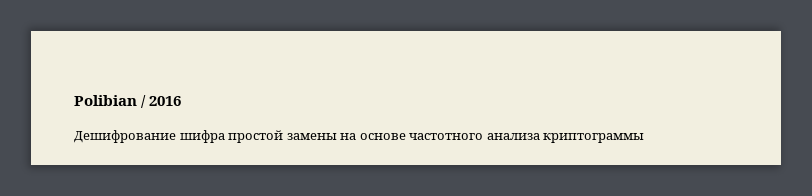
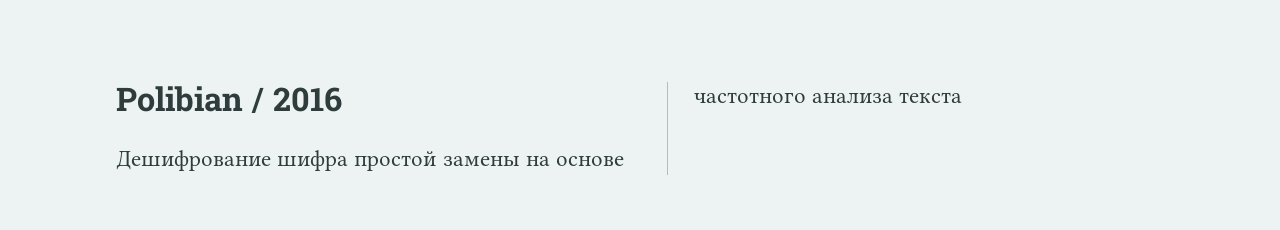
- Дешифрование шифра простой замены на основе частотного анализа криптограммы
+ Дешифрование шифра простой замены на основе частотного анализа текста

